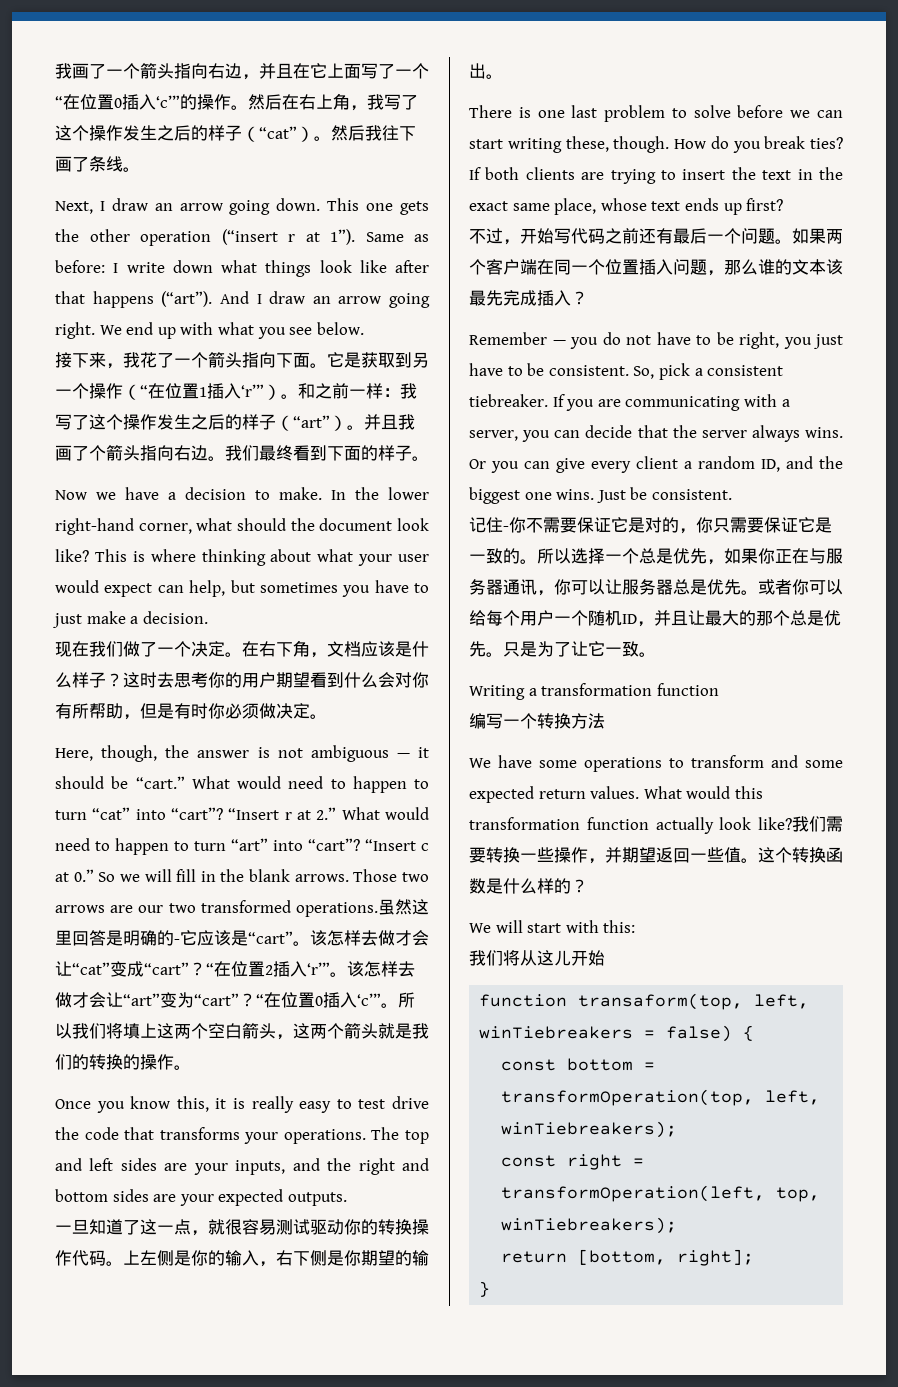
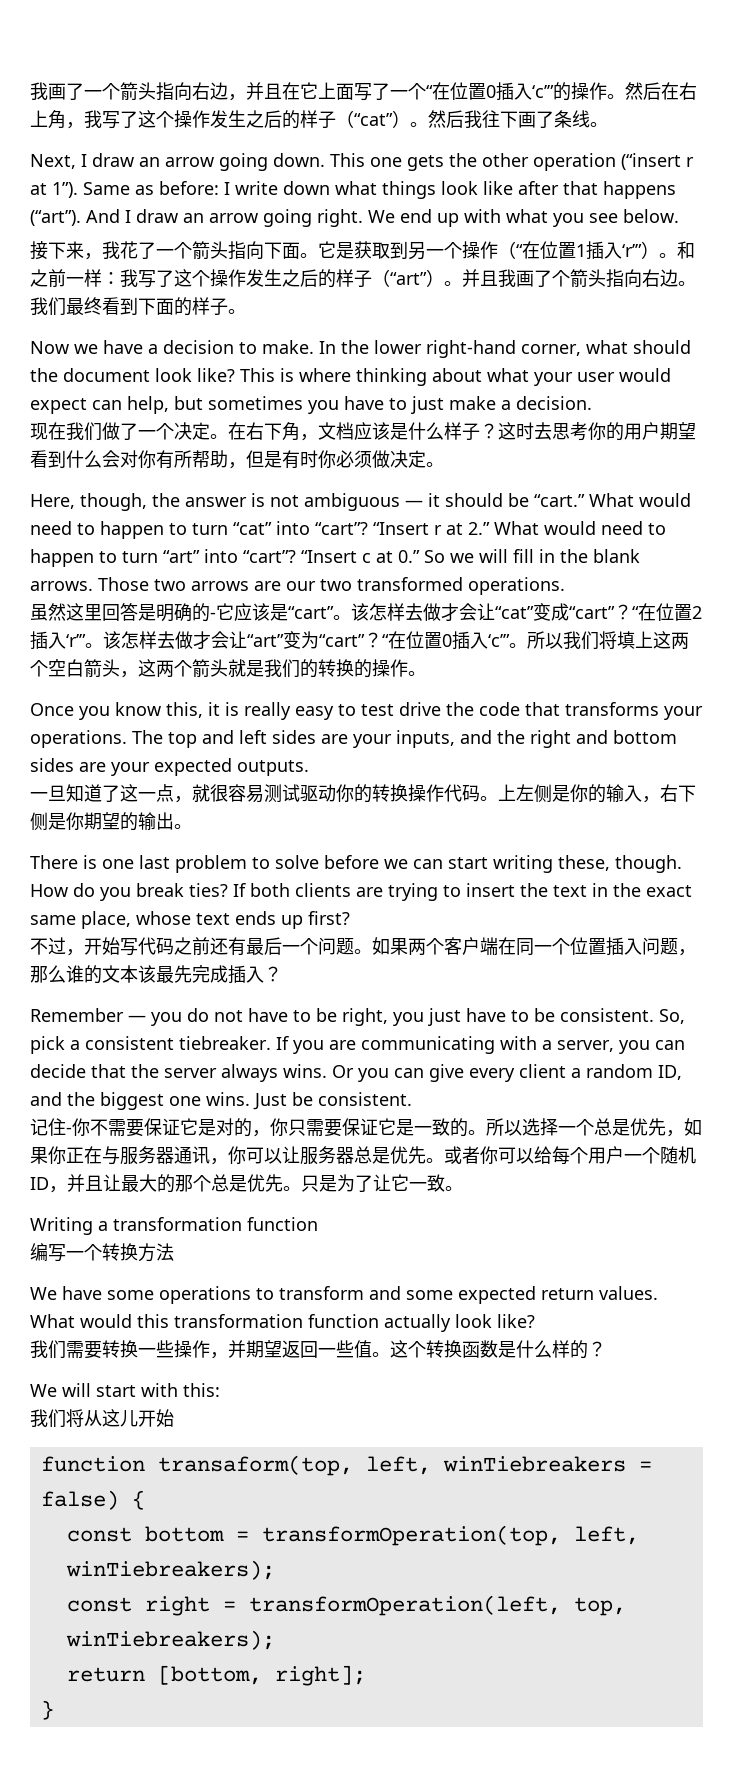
- Those two arrows are our two transformed operations.虽然这里回答是明确的-它应该是“cart”。
+ Those two arrows are our two transformed operations.
+ 虽然这里回答是明确的-它应该是“cart”。
- What would this transformation function actually look like?我们需要转换一些操作，并期望返回一些值。
+ What would this transformation function actually look like?
+ 我们需要转换一些操作，并期望返回一些值。

